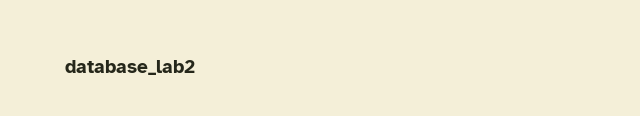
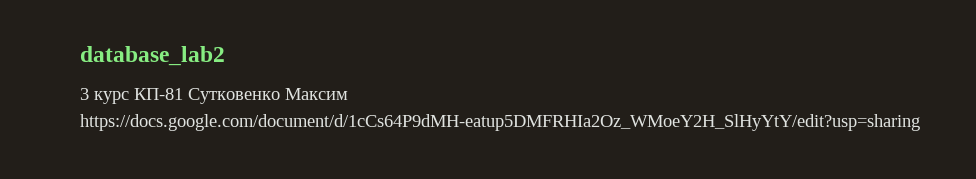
+ 3 курс КП-81 Сутковенко Максим https://docs.google.com/document/d/1cCs64P9dMH-eatup5DMFRHIa2Oz_WMoeY2H_SlHyYtY/edit?usp=sharing

